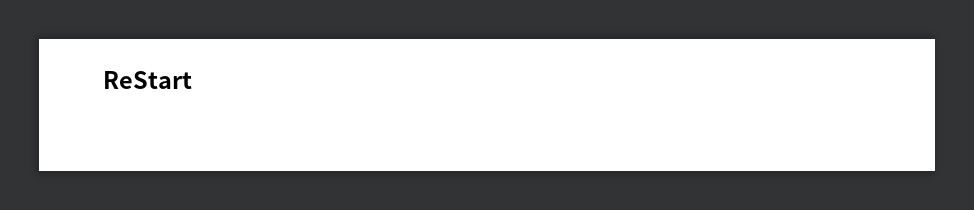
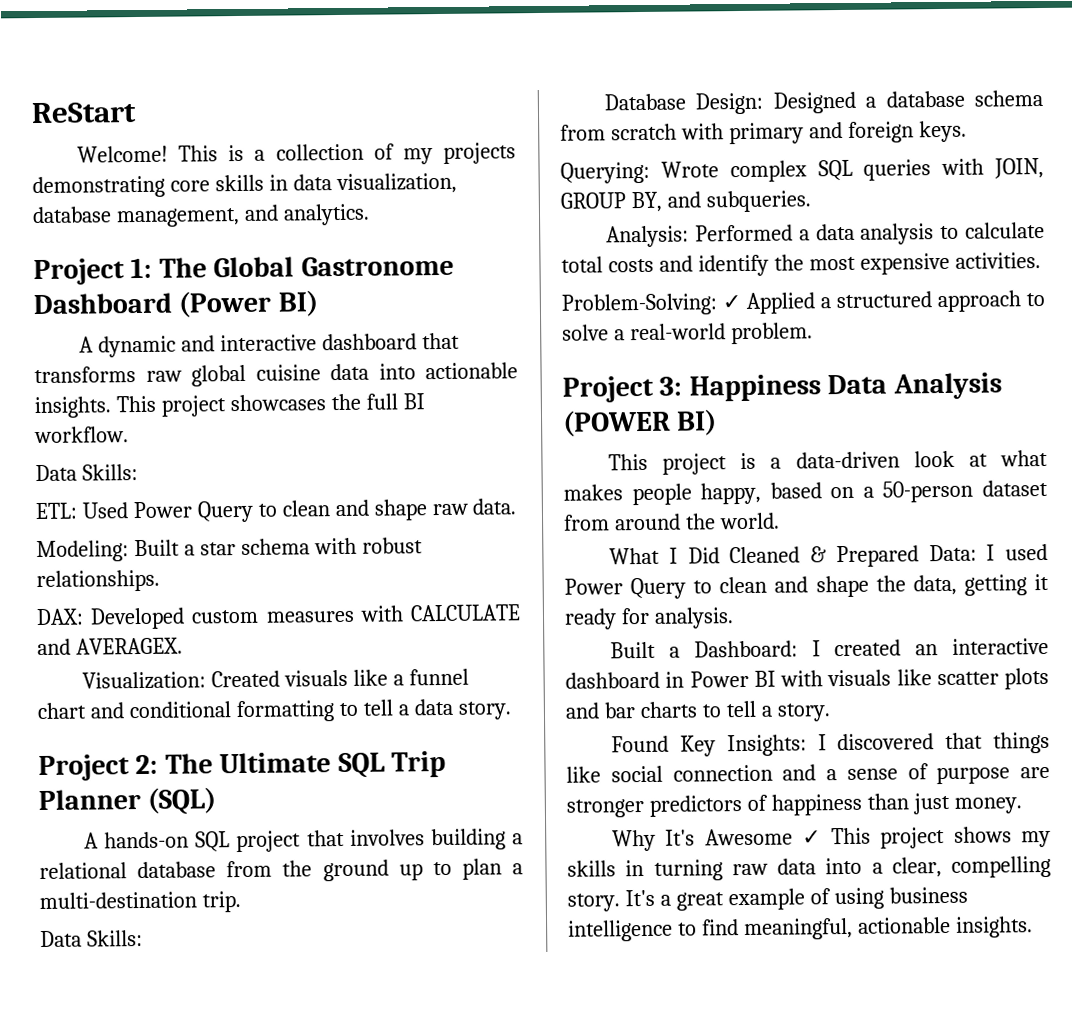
+ Welcome! This is a collection of my projects demonstrating core skills in data visualization, database management, and analytics.
+ Project 1: The Global Gastronome Dashboard (Power BI)
+ A dynamic and interactive dashboard that transforms raw global cuisine data into actionable insights. This project showcases the full BI workflow.
+ Data Skills:
+ ETL: Used Power Query to clean and shape raw data.
+ Modeling: Built a star schema with robust relationships.
+ DAX: Developed custom measures with CALCULATE and AVERAGEX.
+ Visualization: Created visuals like a funnel chart and conditional formatting to tell a data story.
+ Project 2: The Ultimate SQL Trip Planner (SQL)
+ A hands-on SQL project that involves building a relational database from the ground up to plan a multi-destination trip.
+ Data Skills:
+ Database Design: Designed a database schema from scratch with primary and foreign keys.
+ Querying: Wrote complex SQL queries with JOIN, GROUP BY, and subqueries.
+ Analysis: Performed a data analysis to calculate total costs and identify the most expensive activities.
+ Problem-Solving: ✓ Applied a structured approach to solve a real-world problem.
+ Project 3: Happiness Data Analysis (POWER BI)
+ This project is a data-driven look at what makes people happy, based on a 50-person dataset from around the world.
+ What I Did Cleaned & Prepared Data: I used Power Query to clean and shape the data, getting it ready for analysis.
+ Built a Dashboard: I created an interactive dashboard in Power BI with visuals like scatter plots and bar charts to tell a story.
+ Found Key Insights: I discovered that things like social connection and a sense of purpose are stronger predictors of happiness than just money.
+ Why It's Awesome ✓ This project shows my skills in turning raw data into a clear, compelling story. It's a great example of using business intelligence to find meaningful, actionable insights.

